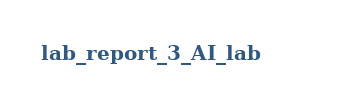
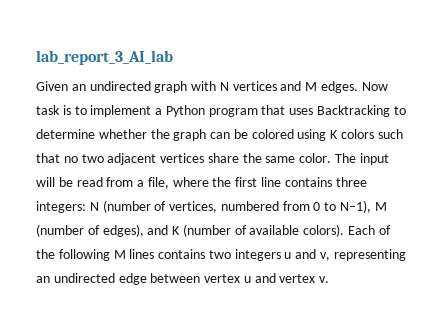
+ Given an undirected graph with N vertices and M edges. Now task is to implement a Python program that uses Backtracking to determine whether the graph can be colored using K colors such that no two adjacent vertices share the same color. The input will be read from a file, where the first line contains three integers: N (number of vertices, numbered from 0 to N−1), M (number of edges), and K (number of available colors). Each of the following M lines contains two integers u and v, representing an undirected edge between vertex u and vertex v.

